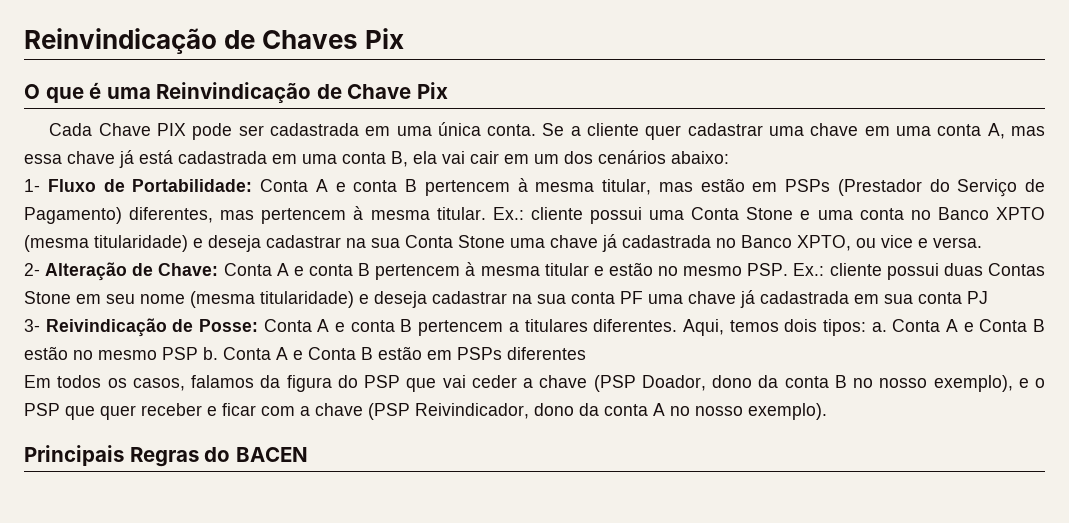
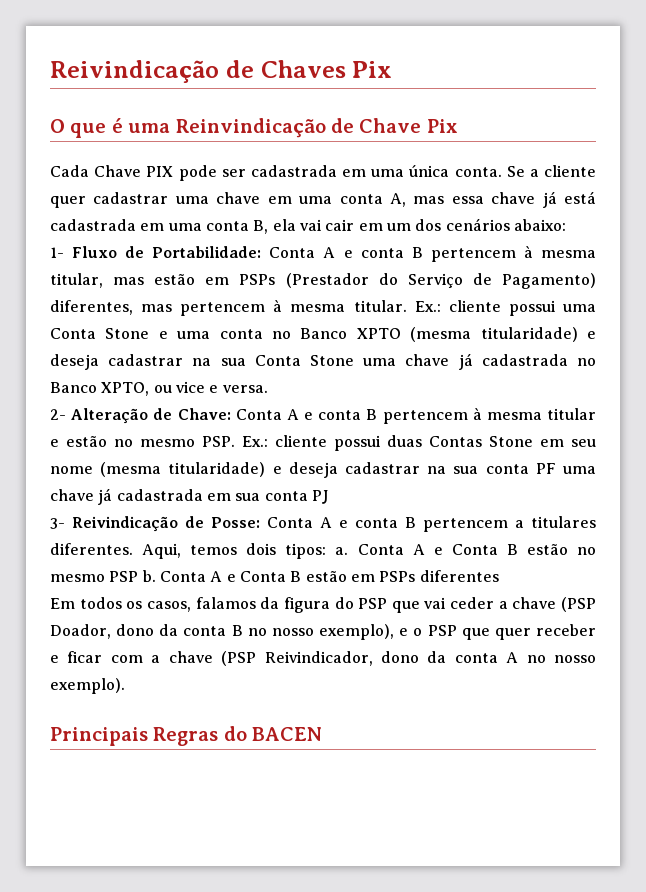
- Reinvindicação de Chaves Pix
+ Reivindicação de Chaves Pix

